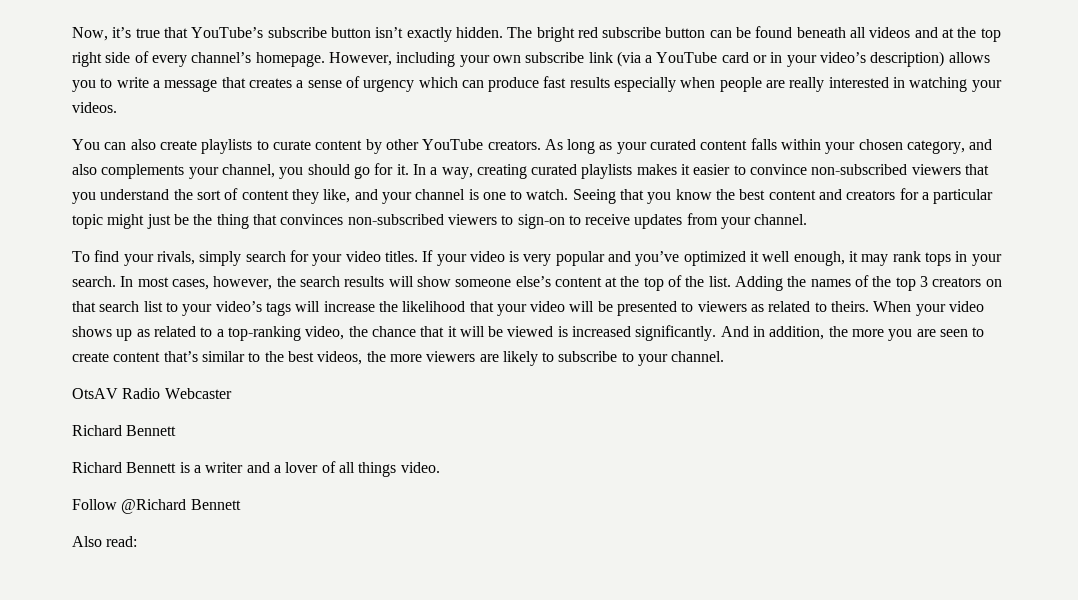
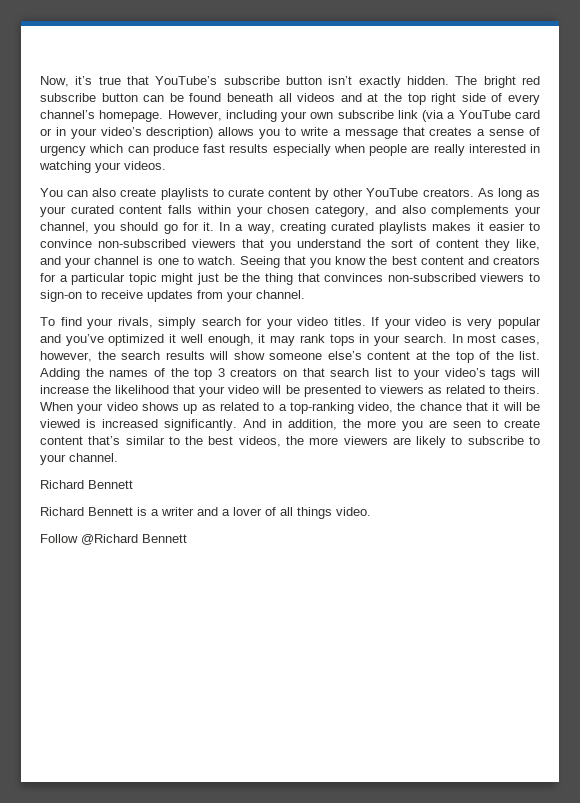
- OtsAV Radio Webcaster
- Also read:

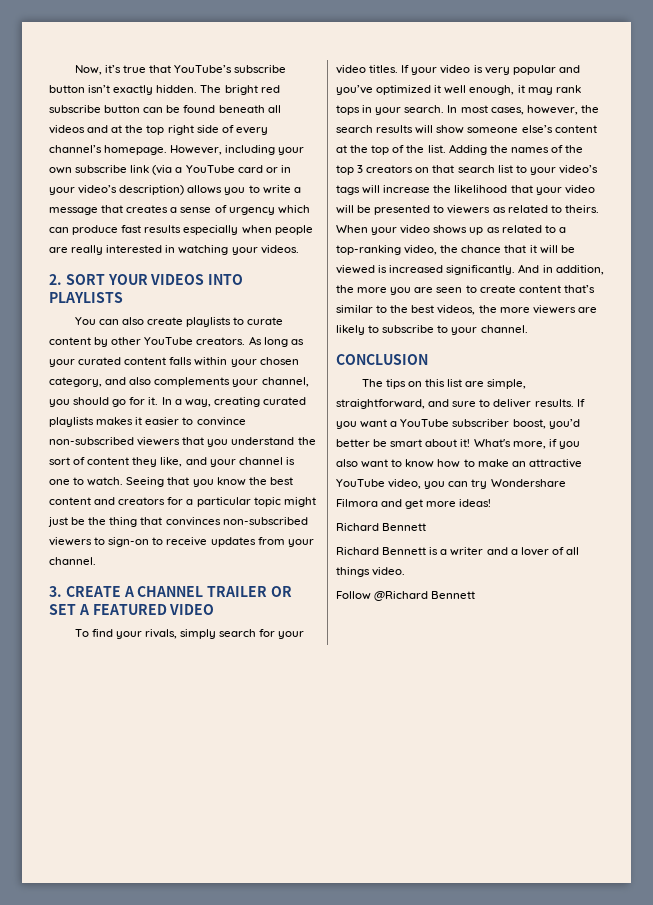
+ 2. SORT YOUR VIDEOS INTO PLAYLISTS
+ 3. CREATE A CHANNEL TRAILER OR SET A FEATURED VIDEO
+ CONCLUSION
+ The tips on this list are simple, straightforward, and sure to deliver results. If you want a YouTube subscriber boost, you’d better be smart about it! What's more, if you also want to know how to make an attractive YouTube video, you can try Wondershare Filmora and get more ideas!

